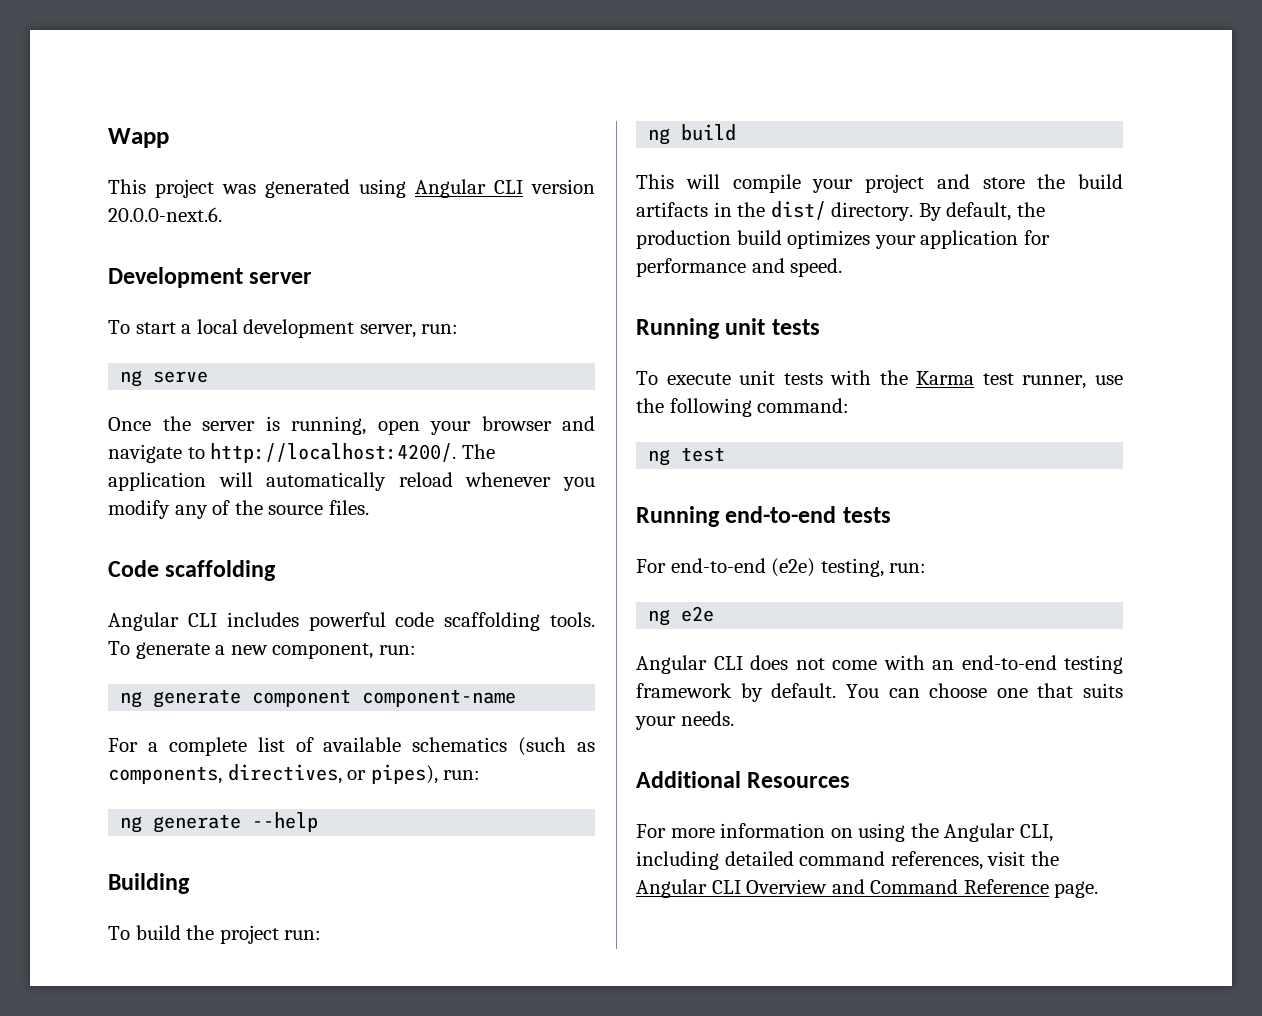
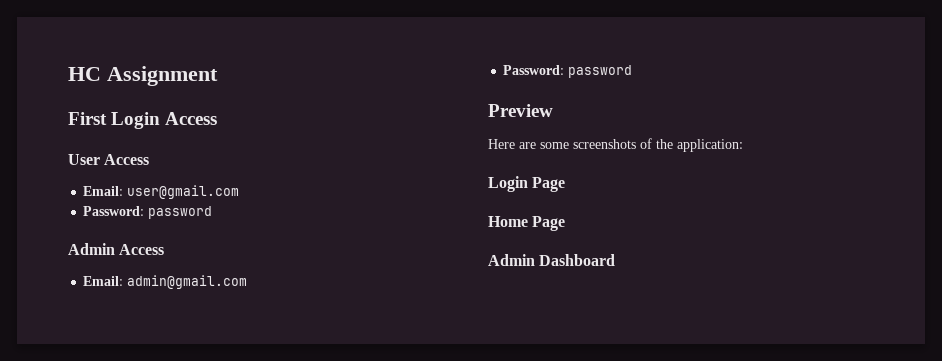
- Wapp
- This project was generated using Angular CLI version 20.0.0-next.6.
- Development server
- To start a local development server, run:
- ng serve
- Once the server is running, open your browser and navigate to http://localhost:4200/. The application will automatically reload whenever you modify any of the source files.
- Code scaffolding
- Angular CLI includes powerful code scaffolding tools. To generate a new component, run:
- ng generate component component-name
- For a complete list of available schematics (such as components, directives, or pipes), run:
- ng generate --help
- Building
- To build the project run:
- ng build
- This will compile your project and store the build artifacts in the dist/ directory. By default, the production build optimizes your application for performance and speed.
- Running unit tests
- To execute unit tests with the Karma test runner, use the following command:
- ng test
- Running end-to-end tests
- For end-to-end (e2e) testing, run:
- ng e2e
- Angular CLI does not come with an end-to-end testing framework by default. You can choose one that suits your needs.
- Additional Resources
- For more information on using the Angular CLI, including detailed command references, visit the Angular CLI Overview and Command Reference page.
+ HC Assignment
+ First Login Access
+ User Access
+ Email: user@gmail.com
+ Password: password
+ Admin Access
+ Email: admin@gmail.com
+ Password: password
+ Preview
+ Here are some screenshots of the application:
+ Login Page
+ Home Page
+ Admin Dashboard

